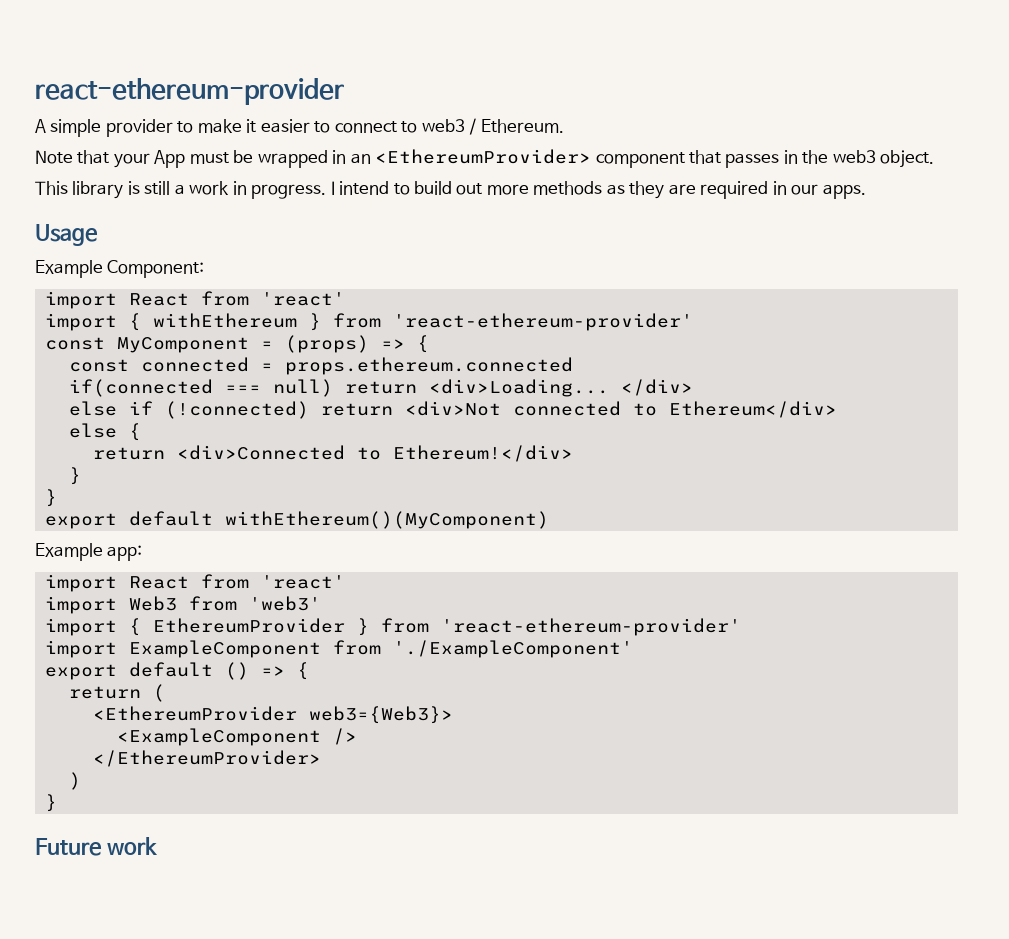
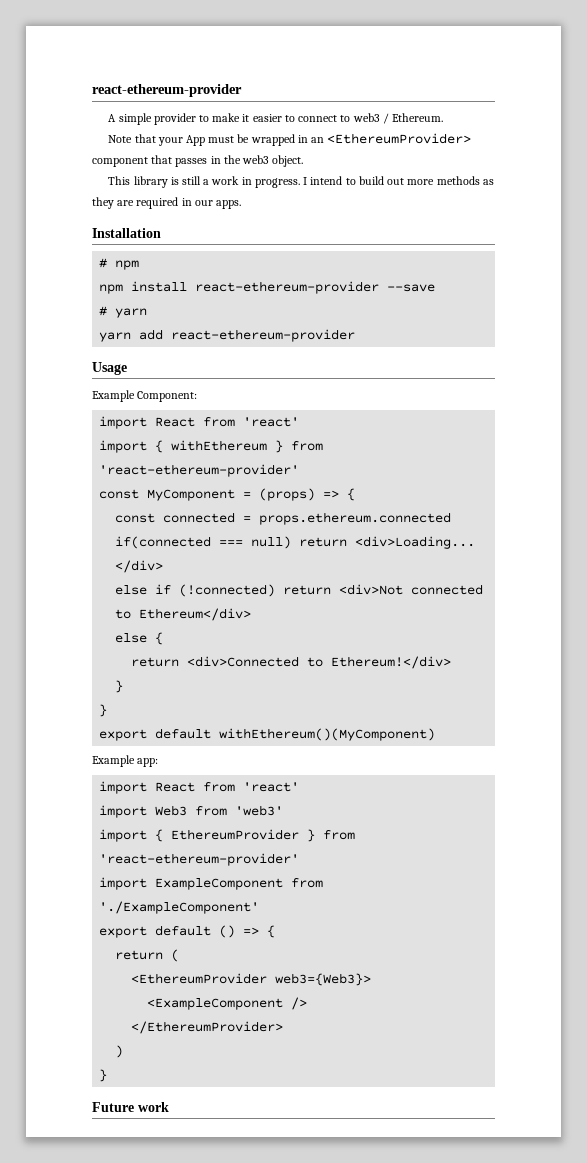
+ Installation
+ # npm
+ npm install react-ethereum-provider --save
+ # yarn
+ yarn add react-ethereum-provider

